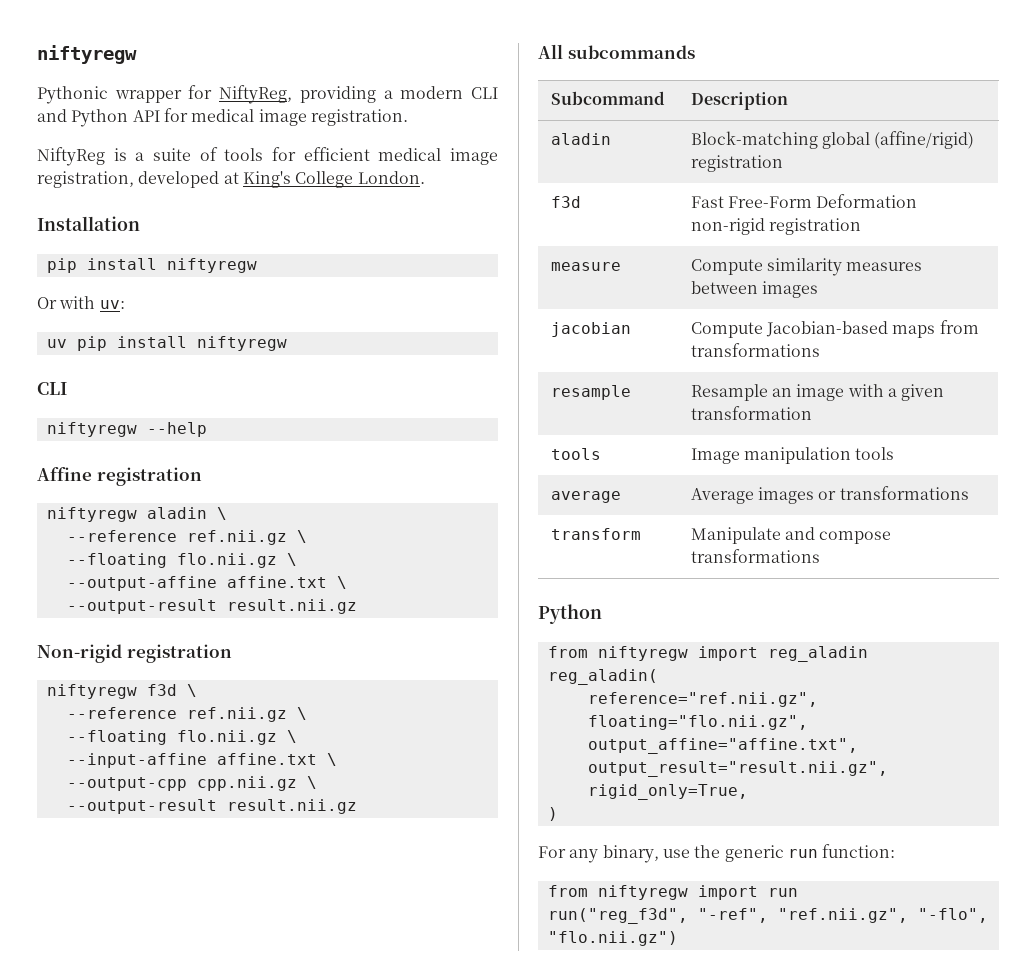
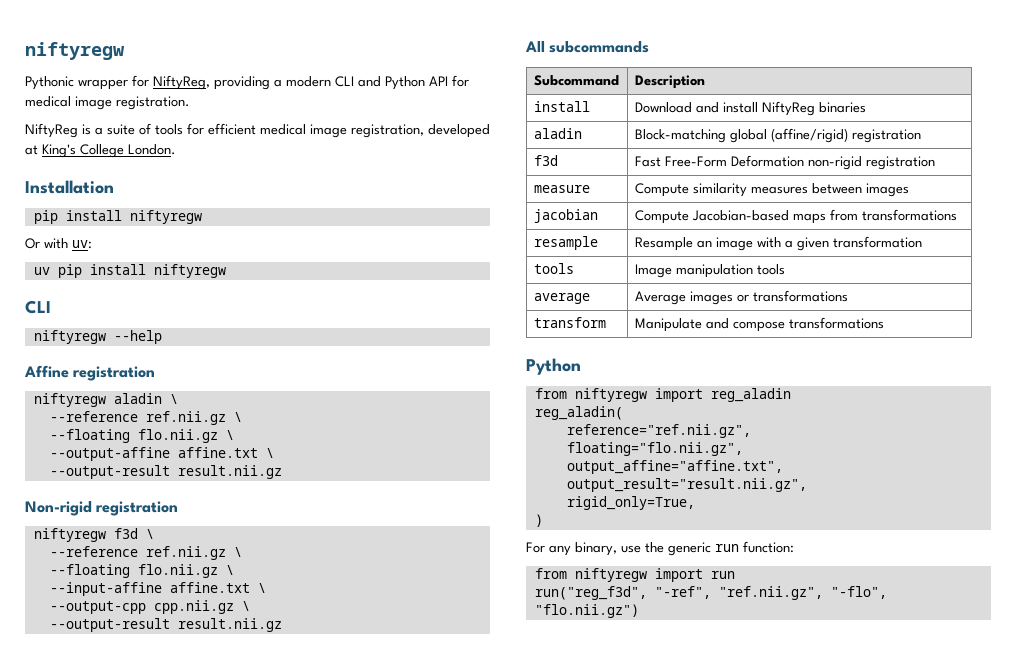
+ install | Download and install NiftyReg binaries

